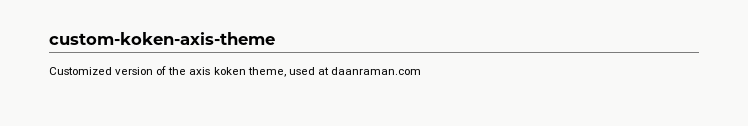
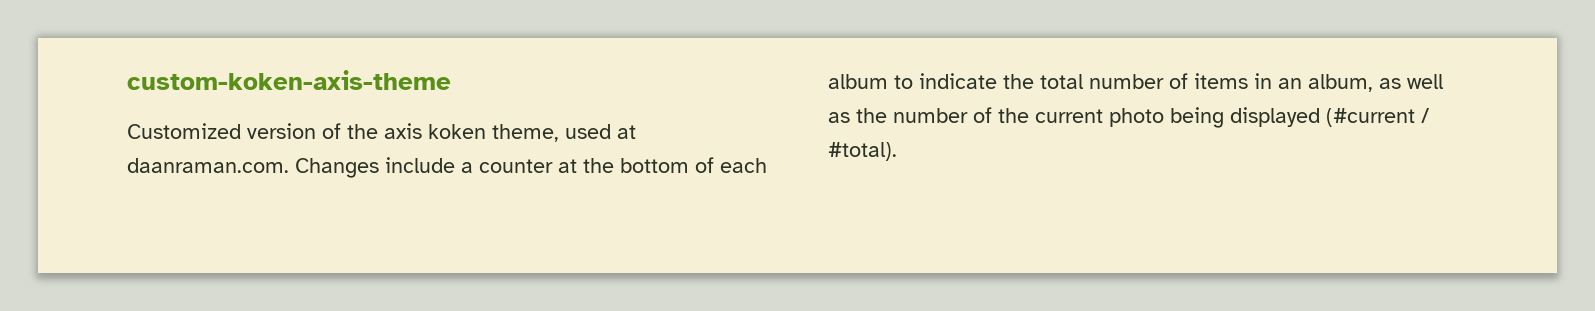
- Customized version of the axis koken theme, used at daanraman.com
+ Customized version of the axis koken theme, used at daanraman.com. Changes include a counter at the bottom of each album to indicate the total number of items in an album, as well as the number of the current photo being displayed (#current / #total).

